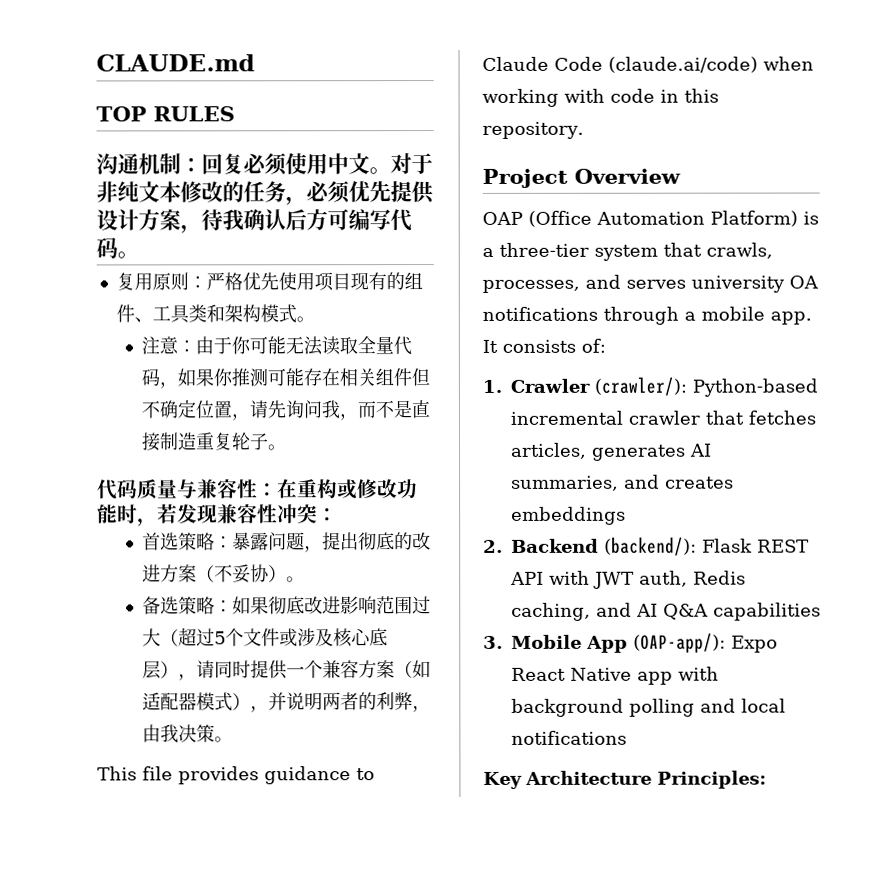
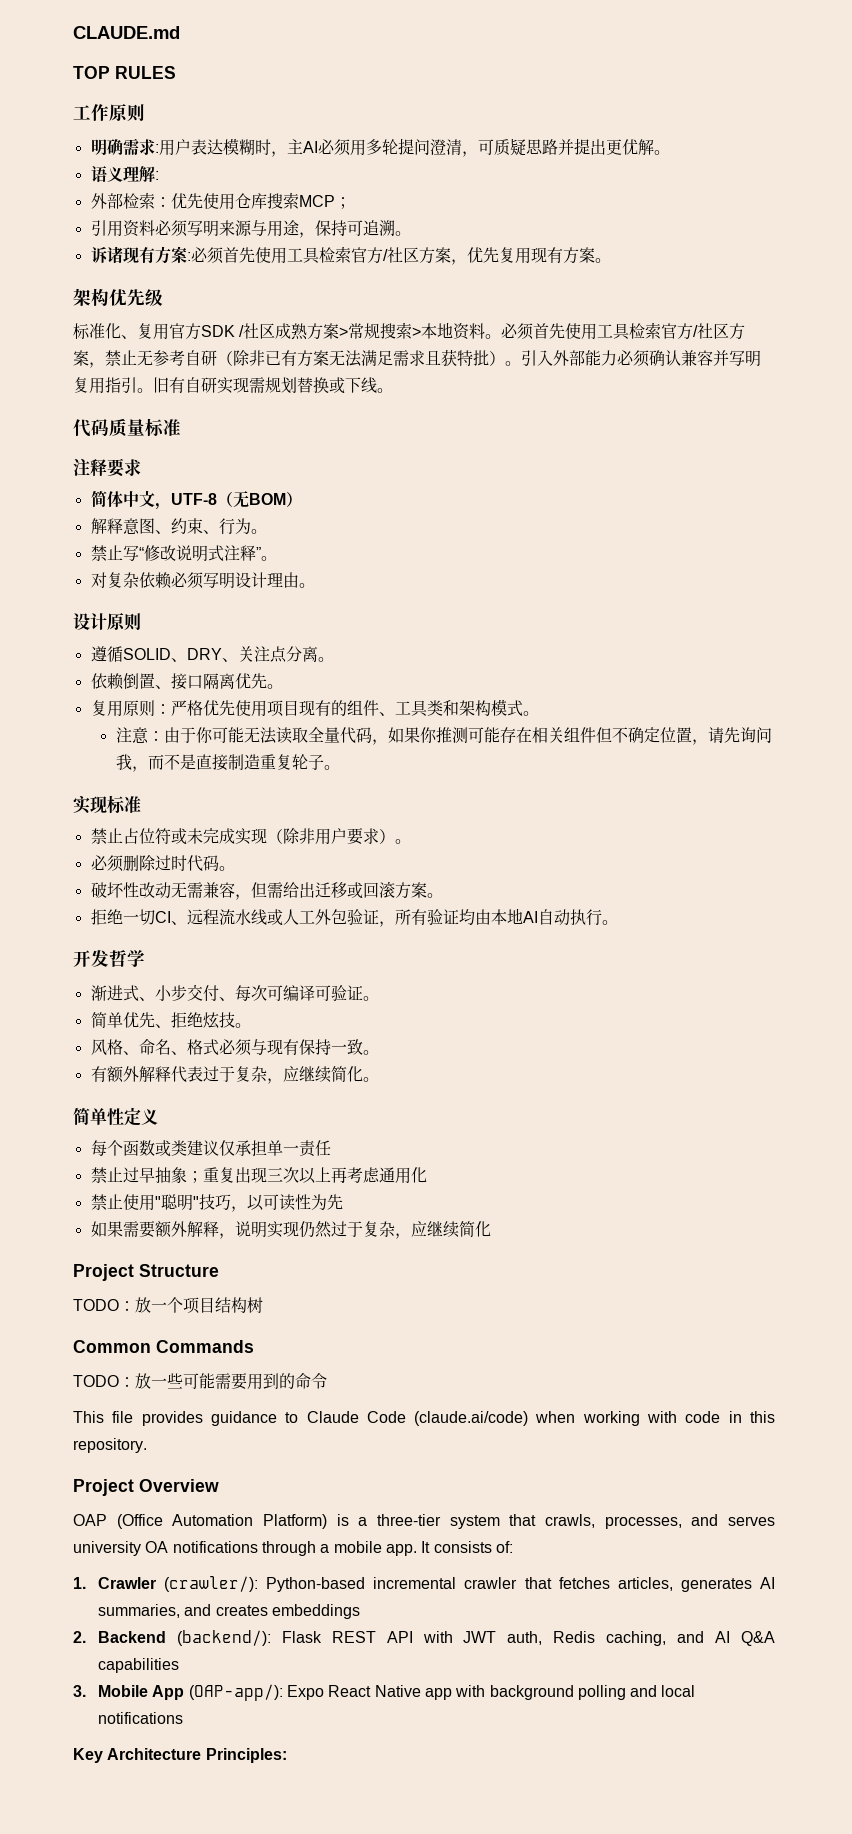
- 沟通机制：回复必须使用中文。对于非纯文本修改的任务，必须优先提供设计方案，待我确认后方可编写代码。
+ 工作原则
+ 明确需求:用户表达模糊时，主AI必须用多轮提问澄清，可质疑思路并提出更优解。
+ 语义理解:
+ 外部检索：优先使用仓库搜索MCP；
+ 引用资料必须写明来源与用途，保持可追溯。
+ 诉诸现有方案:必须首先使用工具检索官方/社区方案，优先复用现有方案。
+ 架构优先级
+ 标准化、复用官方SDK /社区成熟方案>常规搜索>本地资料。必须首先使用工具检索官方/社区方案，禁止无参考自研（除非已有方案无法满足需求且获特批）。引入外部能力必须确认兼容并写明复用指引。旧有自研实现需规划替换或下线。
+ 代码质量标准
+ 注释要求
+ 简体中文，UTF-8（无BOM）
+ 解释意图、约束、行为。
+ 禁止写“修改说明式注释”。
+ 对复杂依赖必须写明设计理由。
+ 设计原则
+ 遵循SOLID、DRY、关注点分离。
+ 依赖倒置、接口隔离优先。
- 代码质量与兼容性：在重构或修改功能时，若发现兼容性冲突：
- 首选策略：暴露问题，提出彻底的改进方案（不妥协）。
- 备选策略：如果彻底改进影响范围过大（超过5个文件或涉及核心底层），请同时提供一个兼容方案（如适配器模式），并说明两者的利弊，由我决策。
+ 实现标准
+ 禁止占位符或未完成实现（除非用户要求）。
+ 必须删除过时代码。
+ 破坏性改动无需兼容，但需给出迁移或回滚方案。
+ 拒绝一切CI、远程流水线或人工外包验证，所有验证均由本地AI自动执行。
+ 开发哲学
+ 渐进式、小步交付、每次可编译可验证。
+ 简单优先、拒绝炫技。
+ 风格、命名、格式必须与现有保持一致。
+ 有额外解释代表过于复杂，应继续简化。
+ 简单性定义
+ 每个函数或类建议仅承担单一责任
+ 禁止过早抽象；重复出现三次以上再考虑通用化
+ 禁止使用"聪明"技巧，以可读性为先
+ 如果需要额外解释，说明实现仍然过于复杂，应继续简化
+ Project Structure
+ TODO：放一个项目结构树
+ Common Commands
+ TODO：放一些可能需要用到的命令

